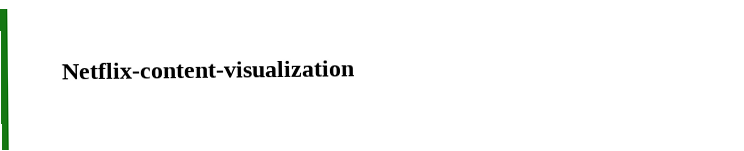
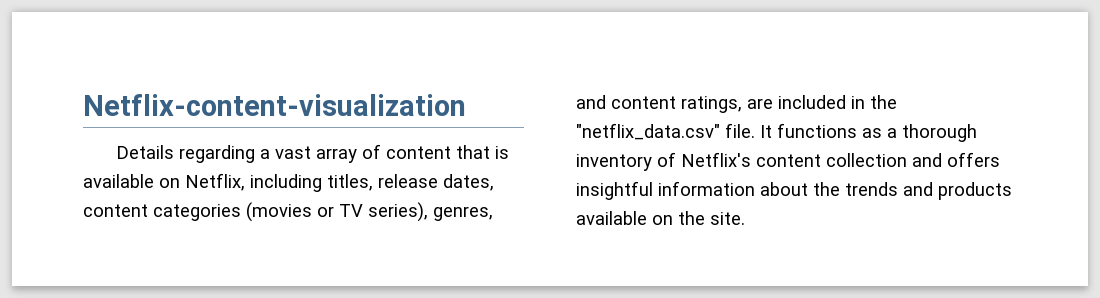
+ Details regarding a vast array of content that is available on Netflix, including titles, release dates, content categories (movies or TV series), genres, and content ratings, are included in the "netflix_data.csv" file. It functions as a thorough inventory of Netflix's content collection and offers insightful information about the trends and products available on the site.

